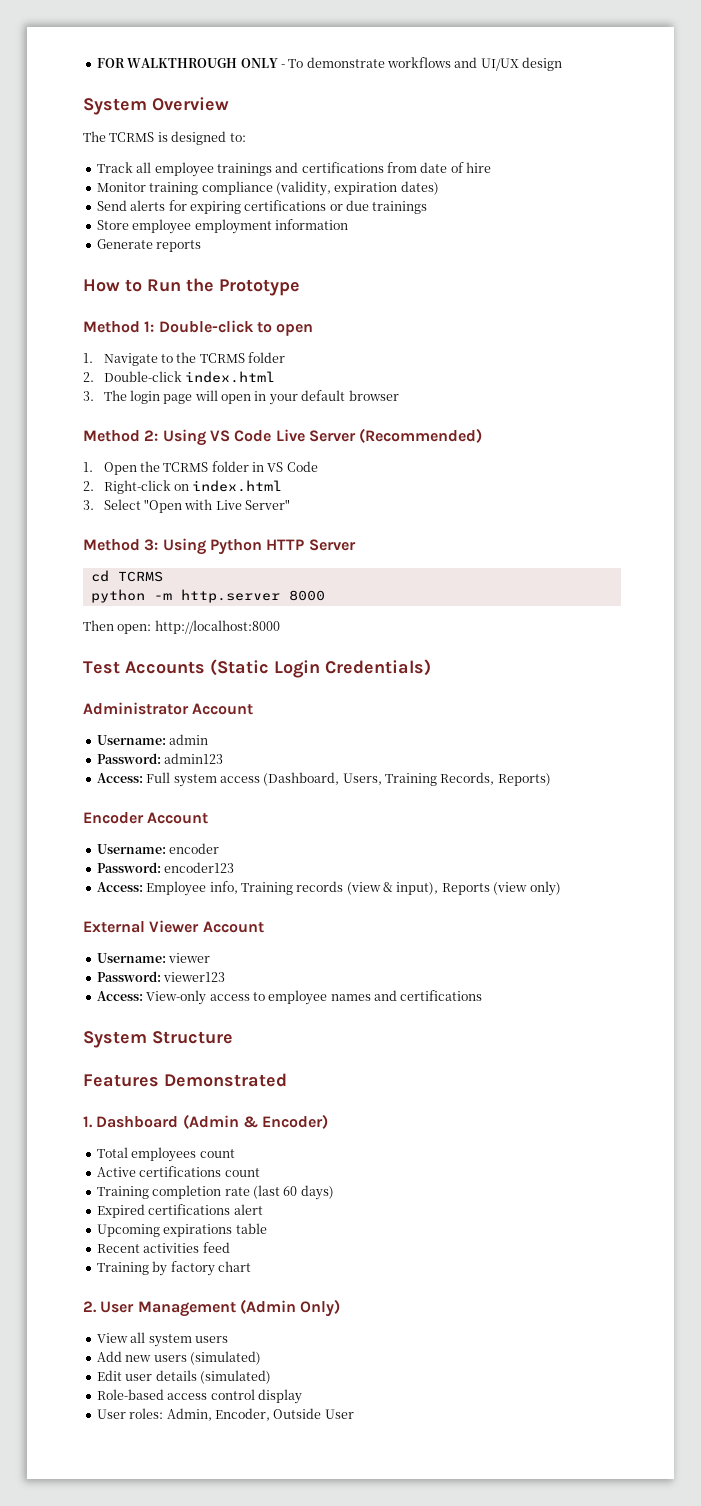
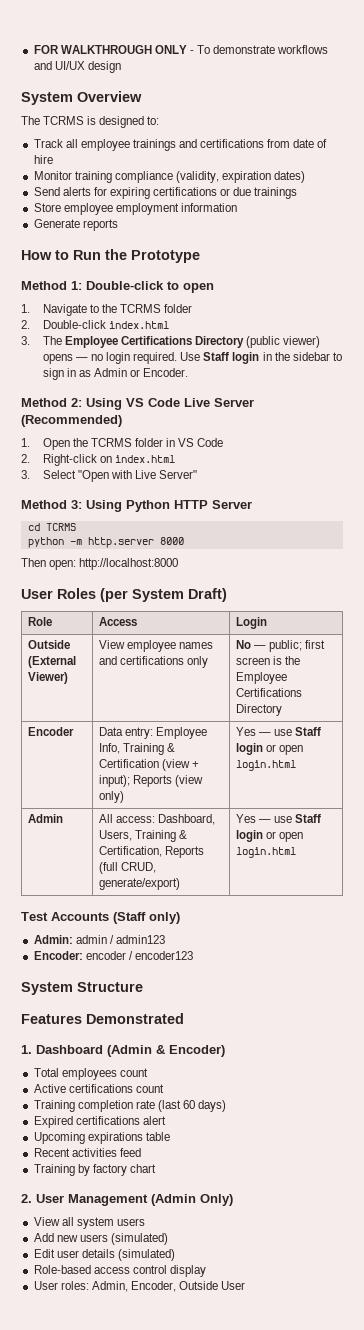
- 3. The login page will open in your default browser
+ 3. The Employee Certifications Directory (public viewer) opens — no login required. Use Staff login in the sidebar to sign in as Admin or Encoder.
- Test Accounts (Static Login Credentials)
- Administrator Account
- Username: admin
- Password: admin123
- Access: Full system access (Dashboard, Users, Training Records, Reports)
- Encoder Account
- Username: encoder
- Password: encoder123
- Access: Employee info, Training records (view & input), Reports (view only)
- External Viewer Account
- Username: viewer
- Password: viewer123
- Access: View-only access to employee names and certifications
+ User Roles (per System Draft)
+ Role | Access | Login
+ Outside (External Viewer) | View employee names and certifications only | No — public; first screen is the Employee Certifications Directory
+ Encoder | Data entry: Employee Info, Training & Certification (view + input); Reports (view only) | Yes — use Staff login or open login.html
+ Admin | All access: Dashboard, Users, Training & Certification, Reports (full CRUD, generate/export) | Yes — use Staff login or open login.html
+ Test Accounts (Staff only)
+ Admin: admin / admin123
+ Encoder: encoder / encoder123

